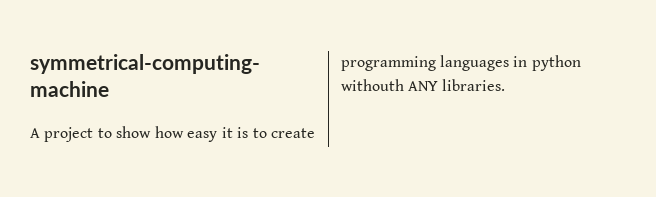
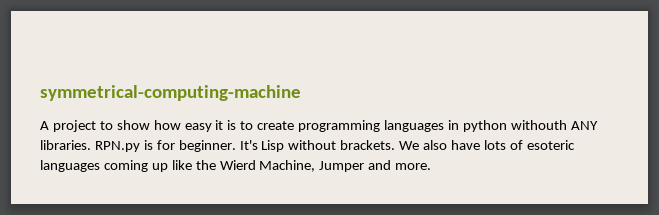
+ RPN.py is for beginner. It's Lisp without brackets. We also have lots of esoteric languages coming up like the Wierd Machine, Jumper and more.

